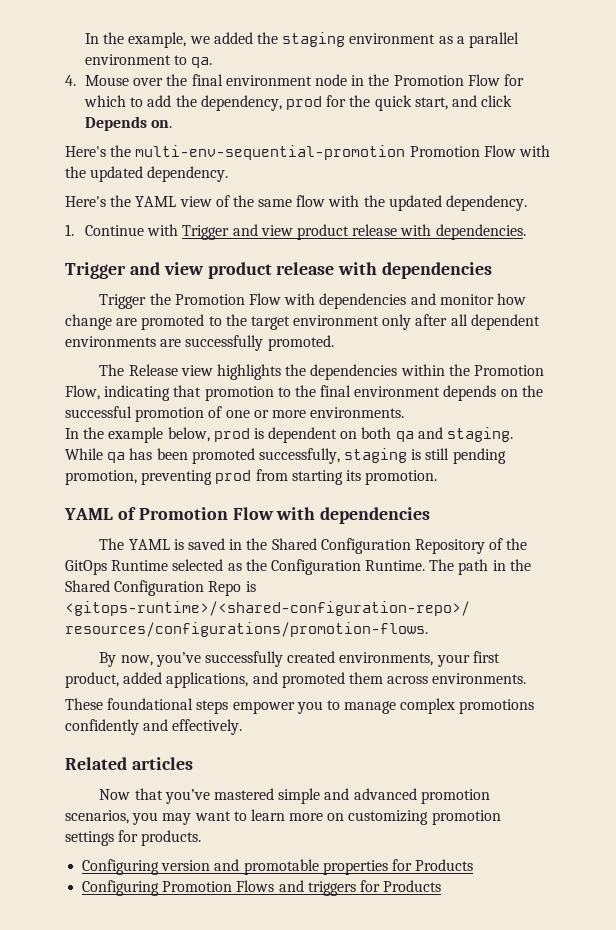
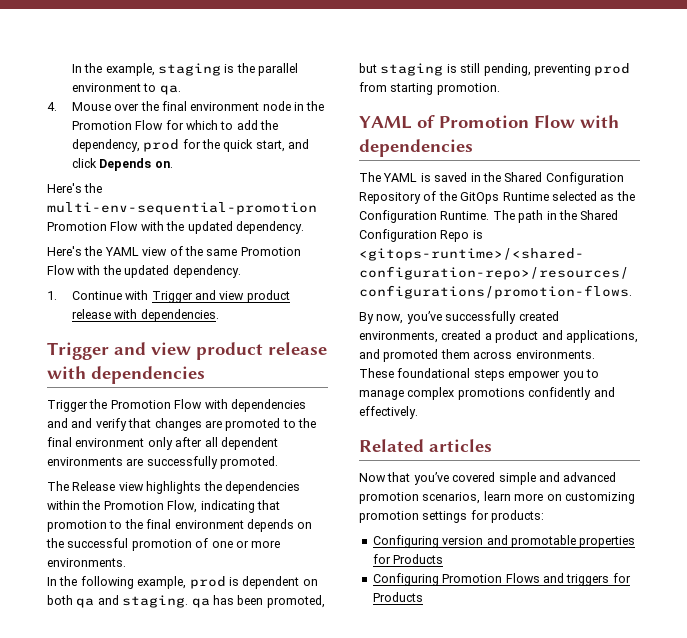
- In the example, we added the staging environment as a parallel environment to qa.
+ In the example, staging is the parallel environment to qa.
- Here's the YAML view of the same flow with the updated dependency.
+ Here's the YAML view of the same Promotion Flow with the updated dependency.
- Trigger the Promotion Flow with dependencies and monitor how change are promoted to the target environment only after all dependent environments are successfully promoted.
+ Trigger the Promotion Flow with dependencies and and verify that changes are promoted to the final environment only after all dependent environments are successfully promoted.
- In the example below, prod is dependent on both qa and staging. While qa has been promoted successfully, staging is still pending promotion, preventing prod from starting its promotion.
+ In the following example, prod is dependent on both qa and staging. qa has been promoted, but staging is still pending, preventing prod from starting promotion.
- By now, you’ve successfully created environments, your first product, added applications, and promoted them across environments.
+ By now, you’ve successfully created environments, created a product and applications, and promoted them across environments.
- Now that you’ve mastered simple and advanced promotion scenarios, you may want to learn more on customizing promotion settings for products.
+ Now that you’ve covered simple and advanced promotion scenarios, learn more on customizing promotion settings for products:

